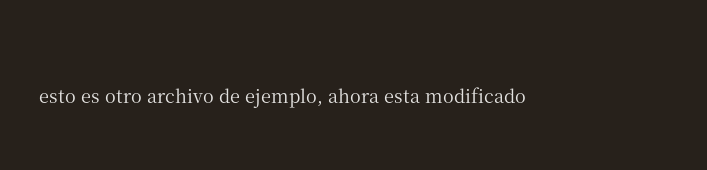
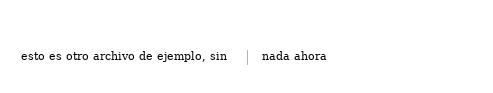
- esto es otro archivo de ejemplo, ahora esta modificado
+ esto es otro archivo de ejemplo, sin nada ahora

